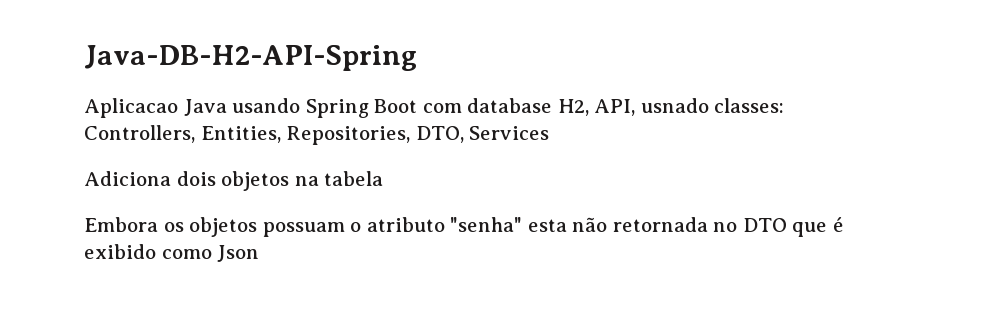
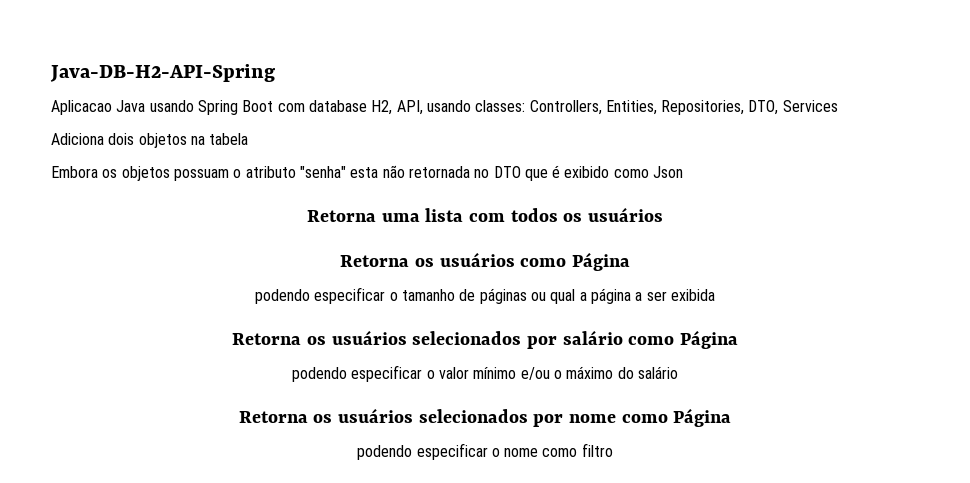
- Aplicacao Java usando Spring Boot com database H2, API, usnado classes: Controllers, Entities, Repositories, DTO, Services
+ Aplicacao Java usando Spring Boot com database H2, API, usando classes: Controllers, Entities, Repositories, DTO, Services
+ Retorna uma lista com todos os usuários
+ Retorna os usuários como Página
+ podendo especificar o tamanho de páginas ou qual a página a ser exibida
+ Retorna os usuários selecionados por salário como Página
+ podendo especificar o valor mínimo e/ou o máximo do salário
+ Retorna os usuários selecionados por nome como Página
+ podendo especificar o nome como filtro

